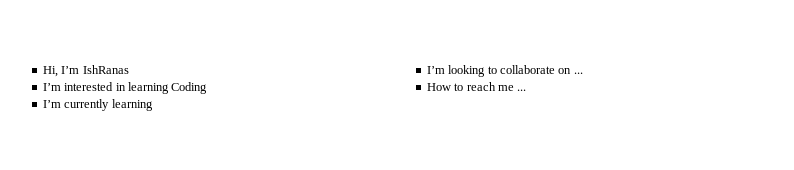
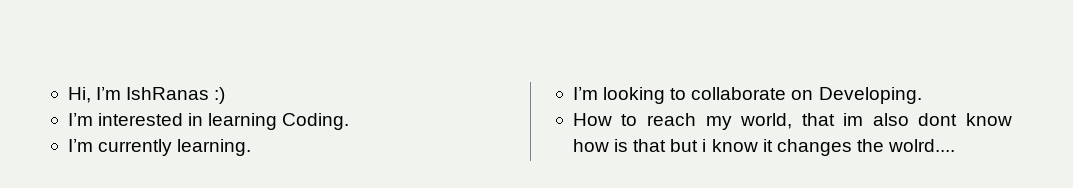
- Hi, I’m IshRanas
+ Hi, I’m IshRanas :)
- I’m interested in learning Coding
+ I’m interested in learning Coding.
- I’m currently learning
+ I’m currently learning.
- I’m looking to collaborate on ...
+ I’m looking to collaborate on Developing.
- How to reach me ...
+ How to reach my world, that im also dont know how is that but i know it changes the wolrd....

